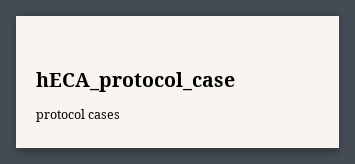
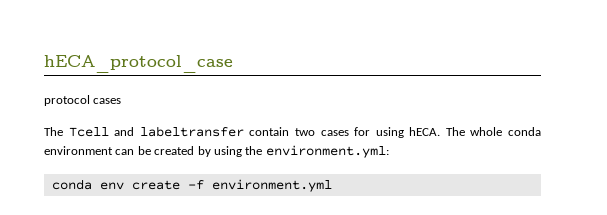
+ The Tcell and labeltransfer contain two cases for using hECA. The whole conda environment can be created by using the environment.yml:
+ conda env create -f environment.yml

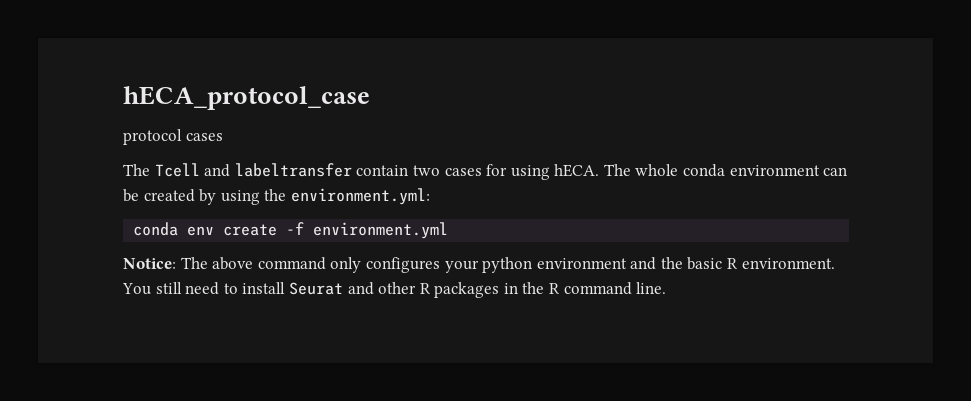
+ Notice: The above command only configures your python environment and the basic R environment. You still need to install Seurat and other R packages in the R command line.

